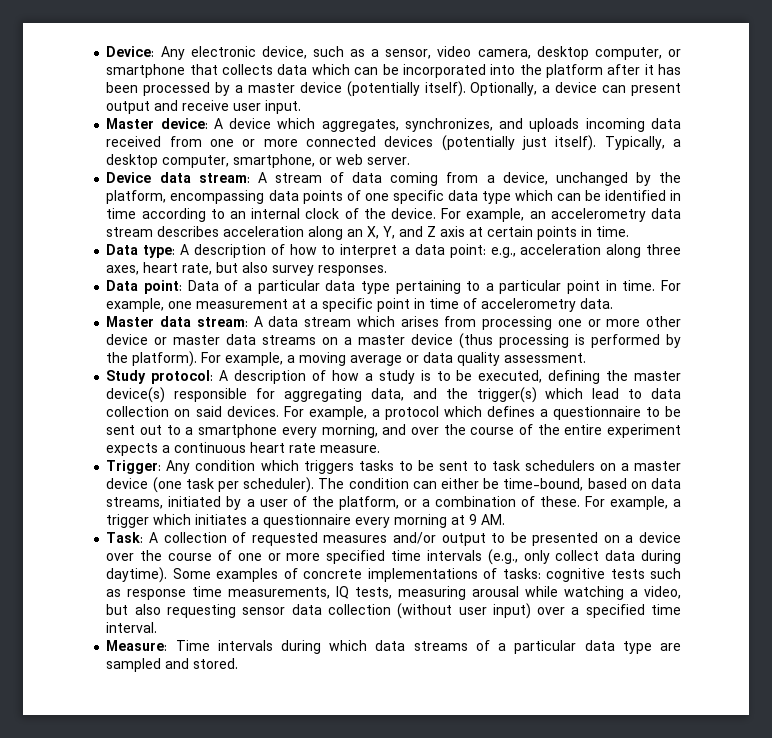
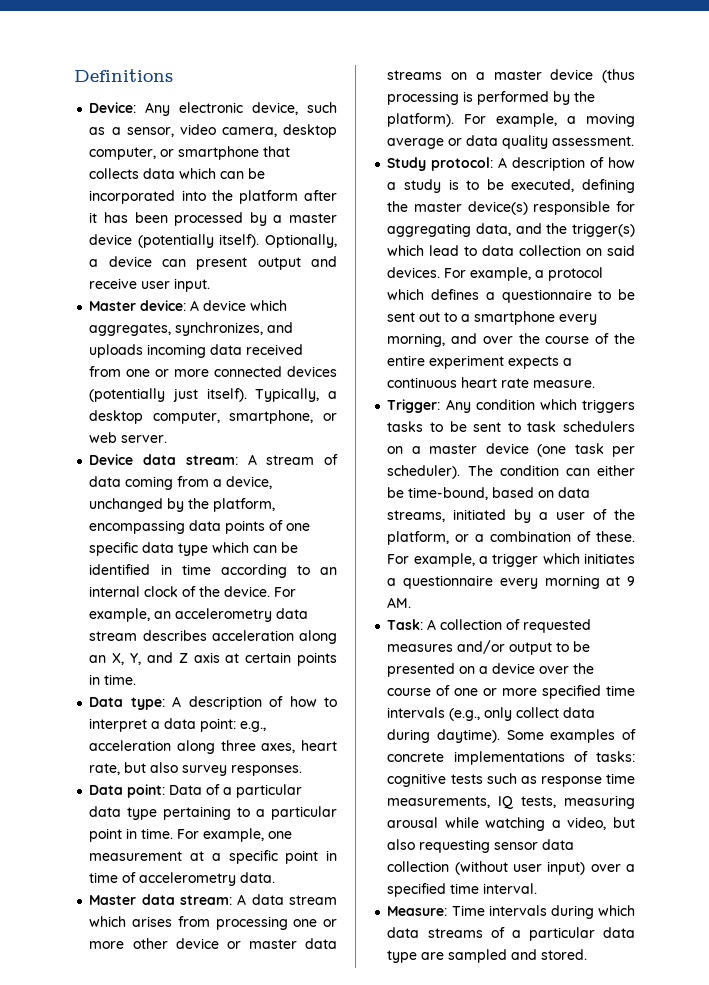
+ Definitions

